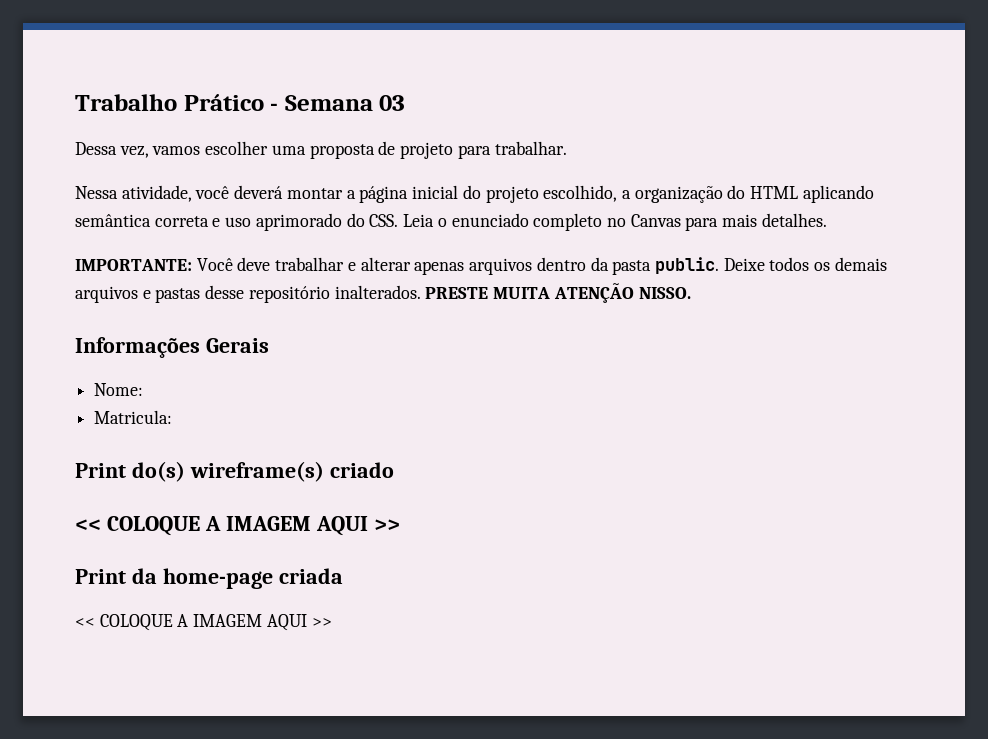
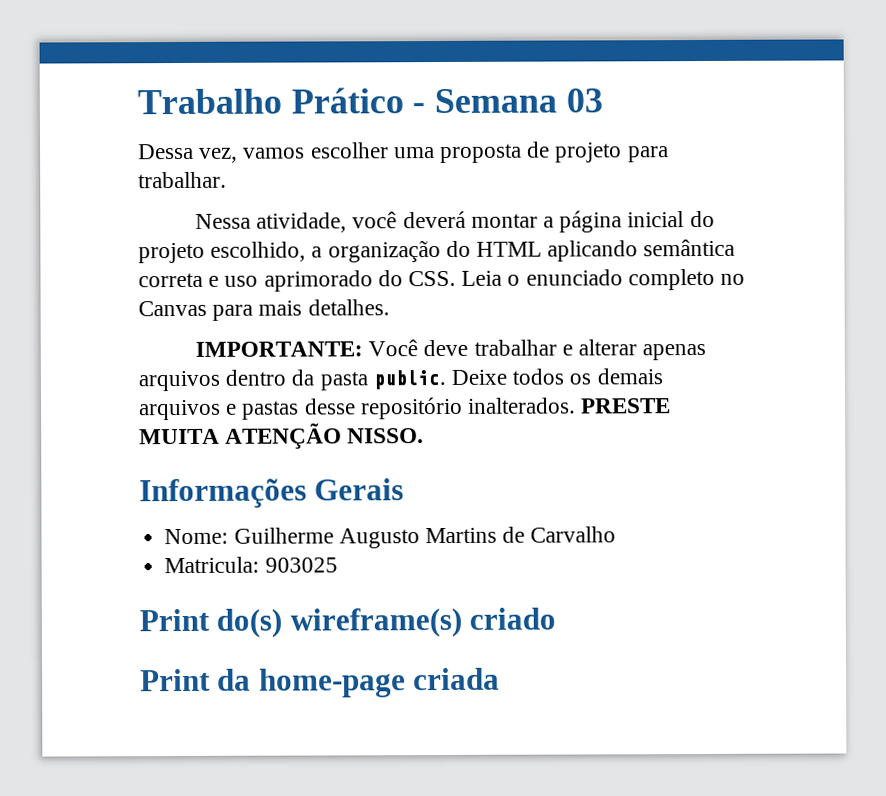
- Nome:
+ Nome: Guilherme Augusto Martins de Carvalho
- Matricula:
+ Matricula: 903025
  Print do(s) wireframe(s) criado
- << COLOQUE A IMAGEM AQUI >>
  Print da home-page criada
- << COLOQUE A IMAGEM AQUI >>

